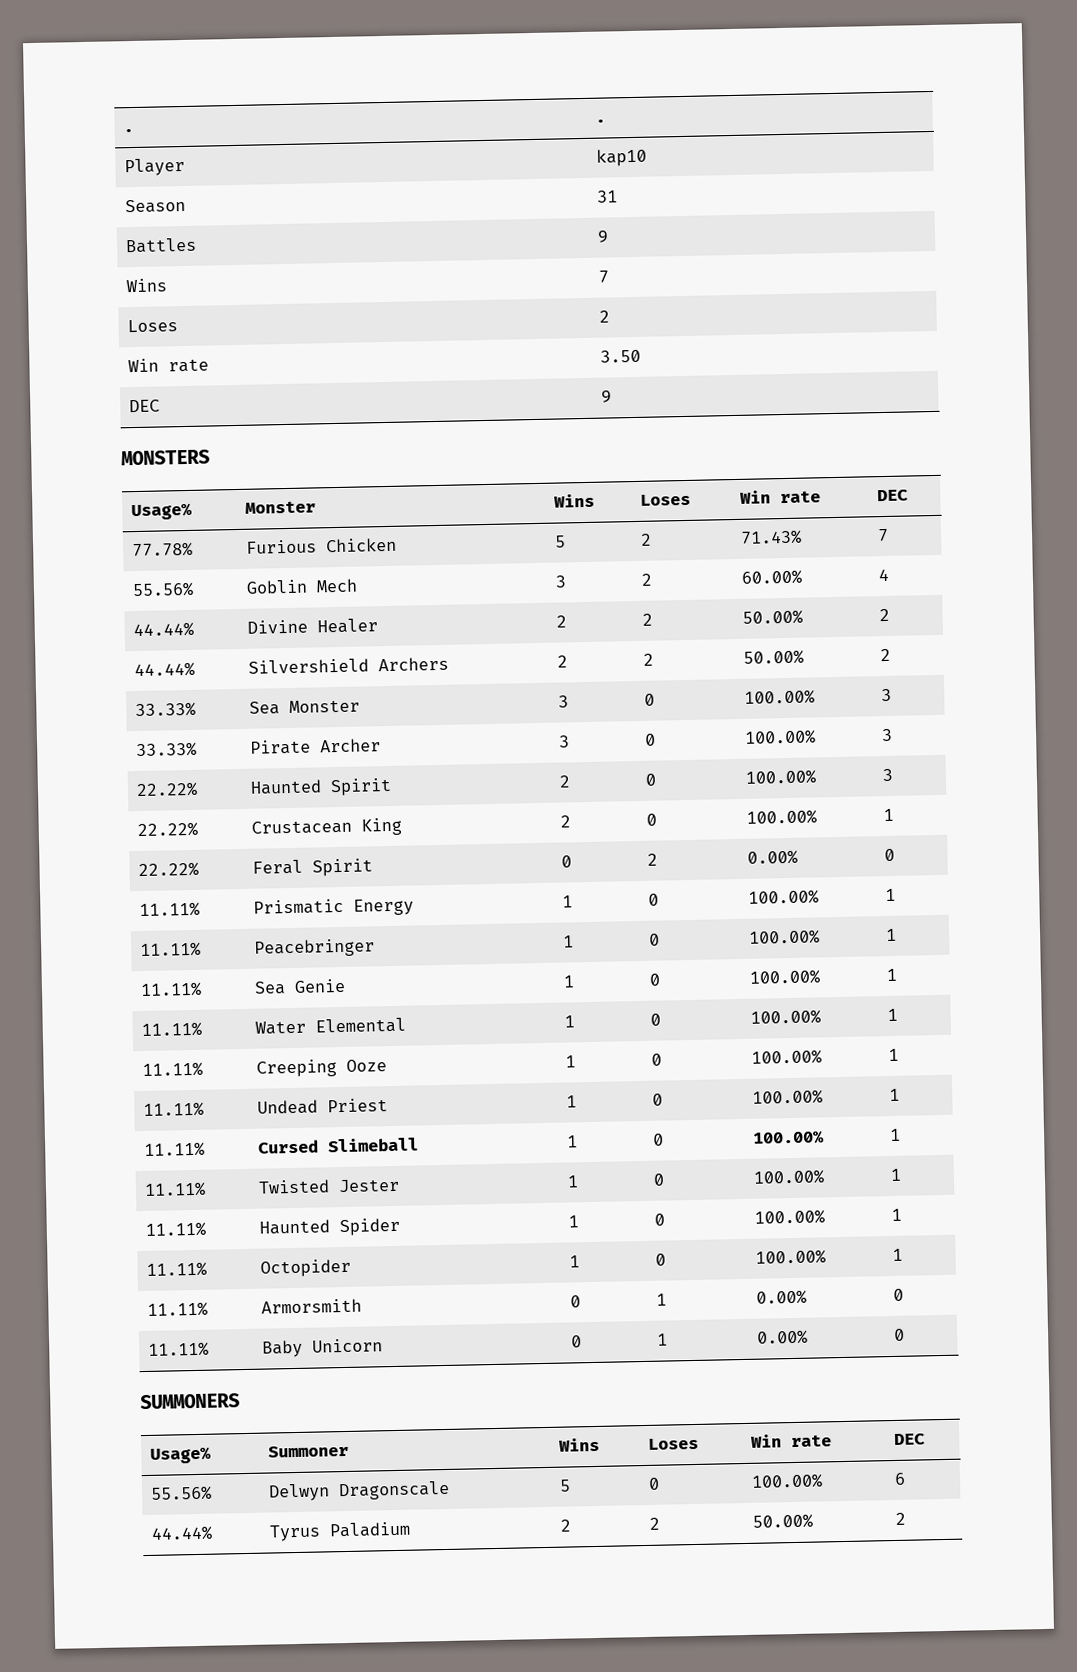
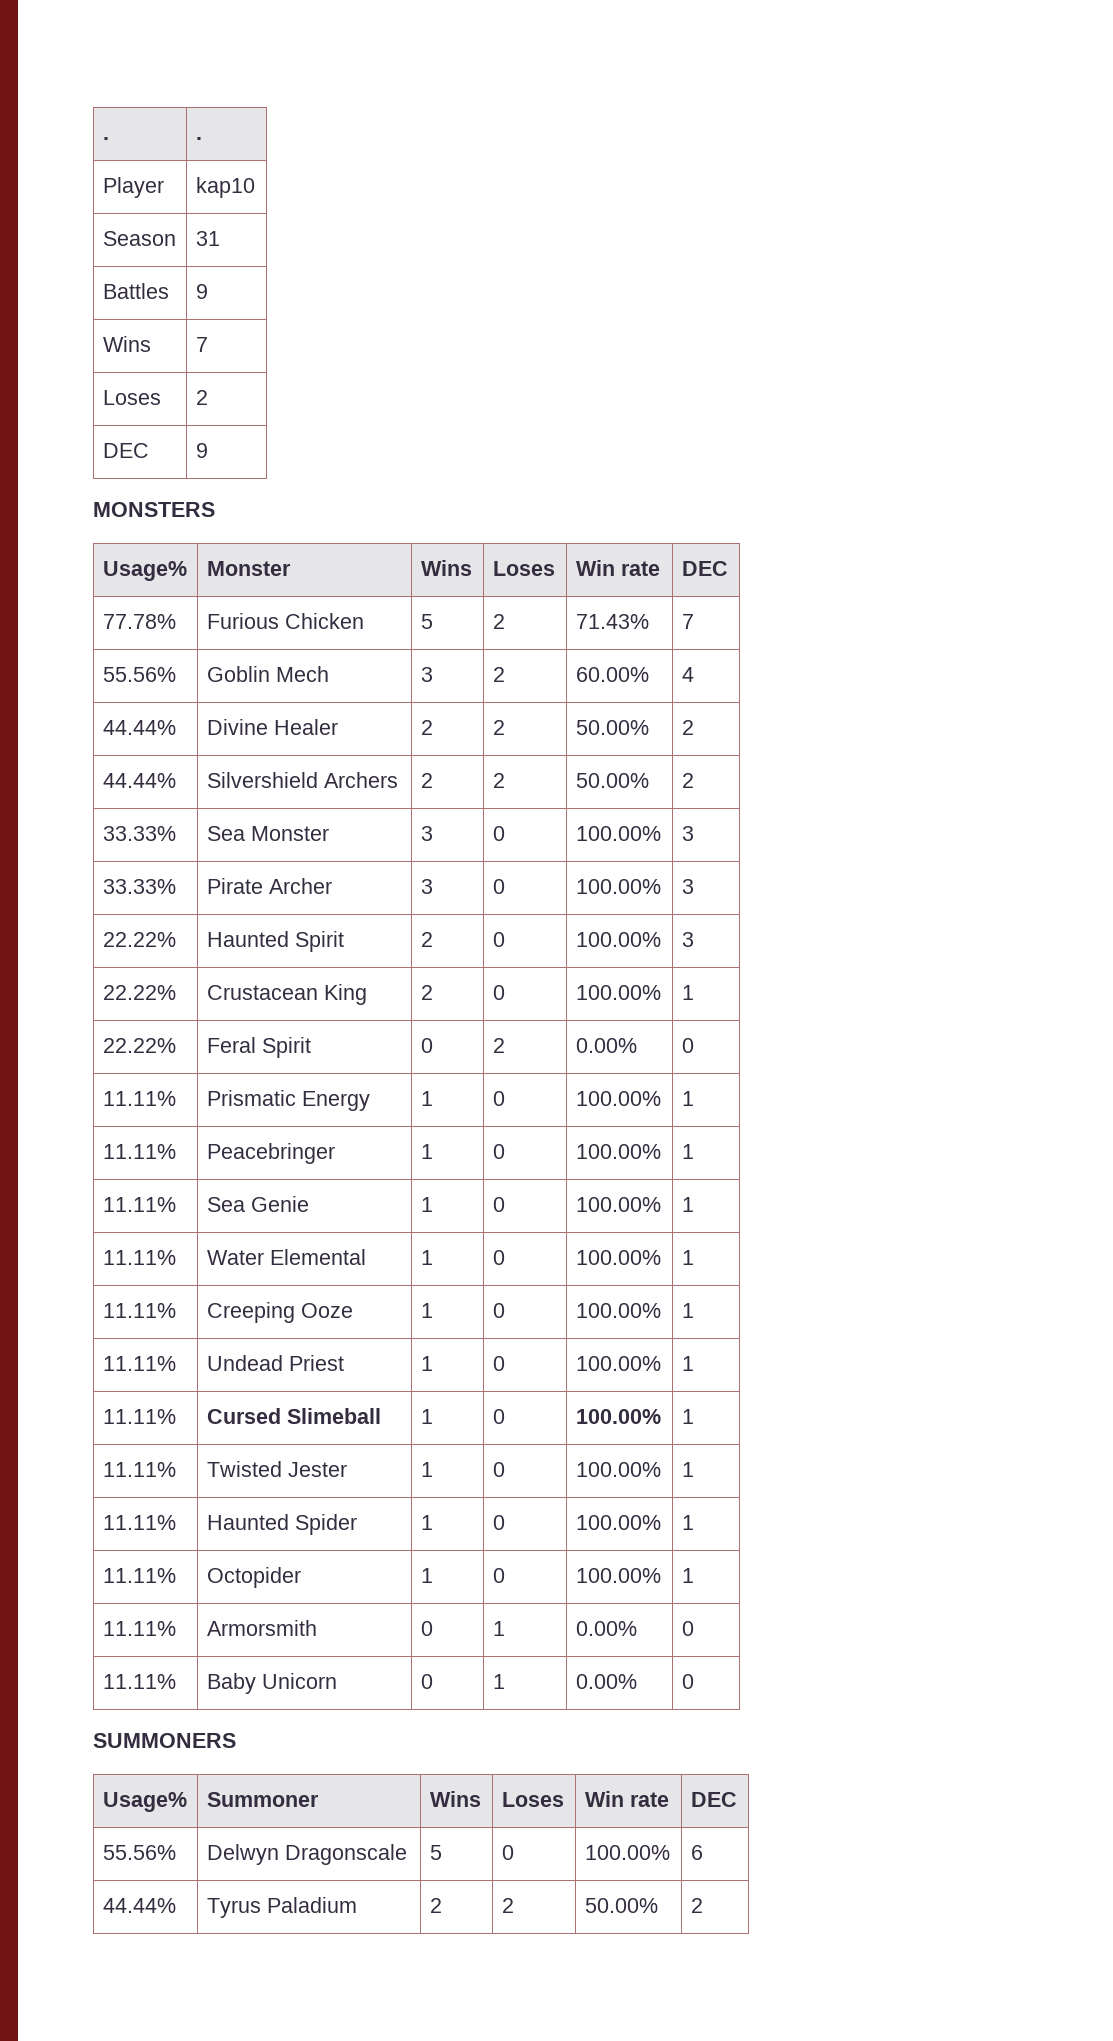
- Win rate | 3.50

